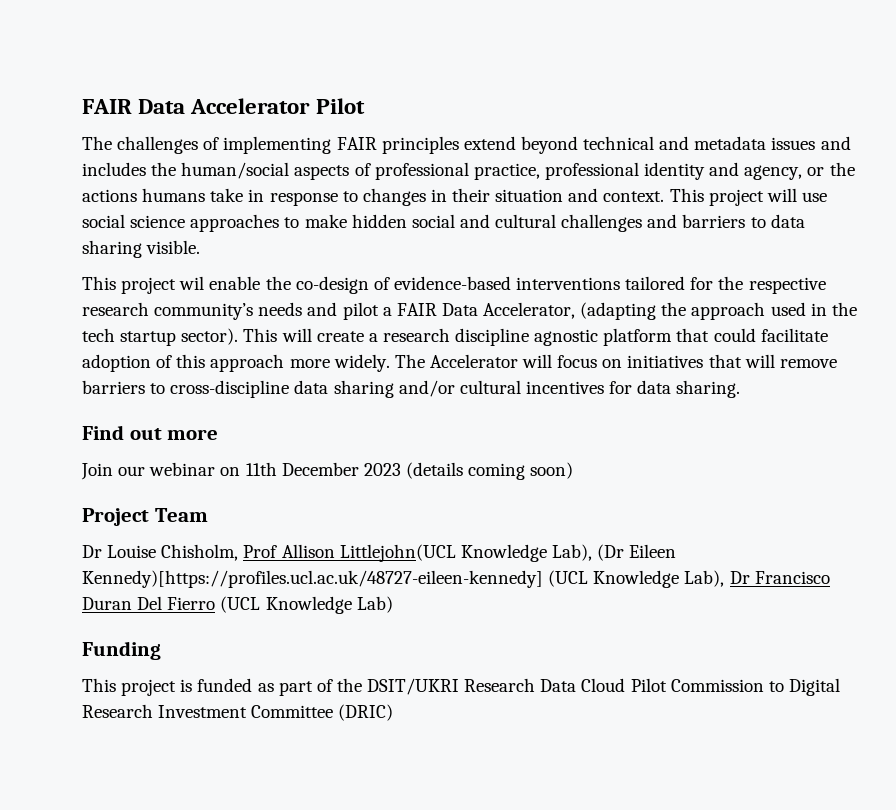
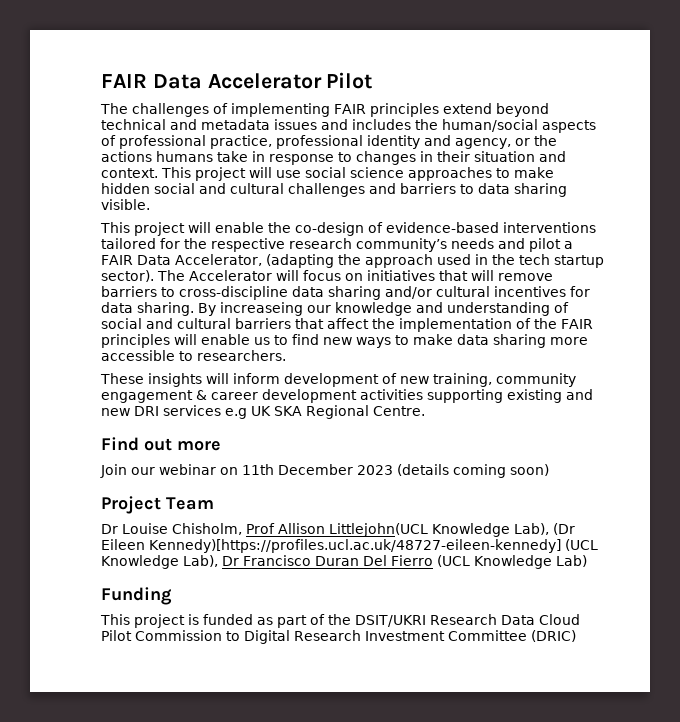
- This project wil enable the co-design of evidence-based interventions tailored for the respective research community’s needs and pilot a FAIR Data Accelerator, (adapting the approach used in the tech startup sector).
+ This project will enable the co-design of evidence-based interventions tailored for the respective research community’s needs and pilot a FAIR Data Accelerator, (adapting the approach used in the tech startup sector).
- This will create a research discipline agnostic platform that could facilitate adoption of this approach more widely.
+ By increaseing our knowledge and understanding of social and cultural barriers that affect the implementation of the FAIR principles will enable us to find new ways to make data sharing more accessible to researchers.
+ These insights will inform development of new training, community engagement & career development activities supporting existing and new DRI services e.g UK SKA Regional Centre.

